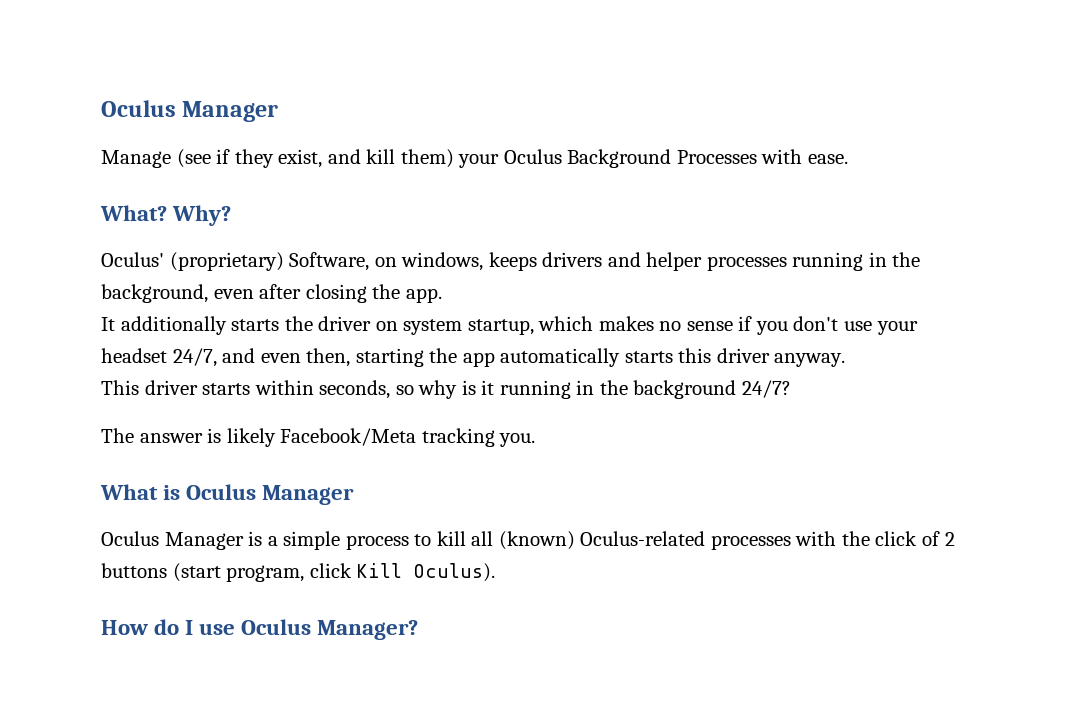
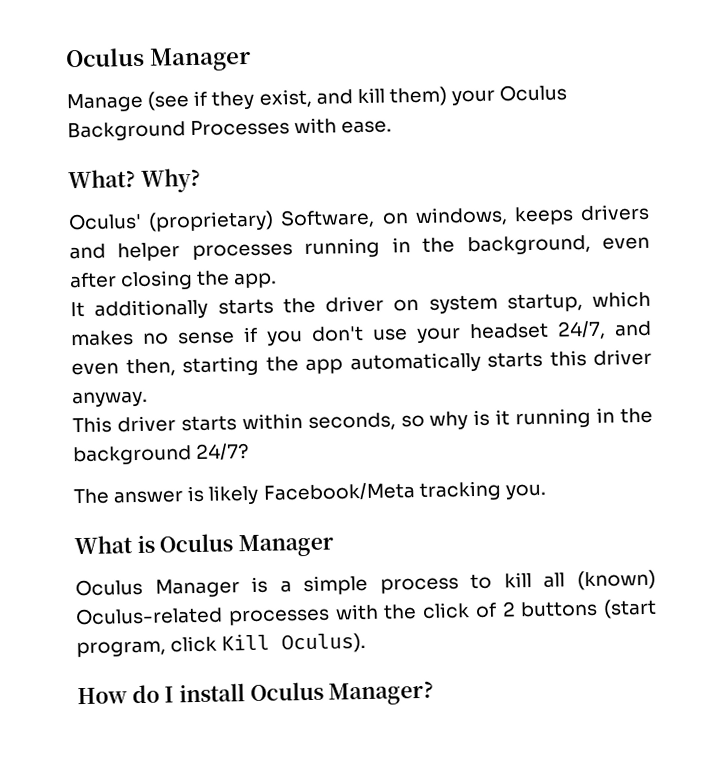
- How do I use Oculus Manager?
+ How do I install Oculus Manager?

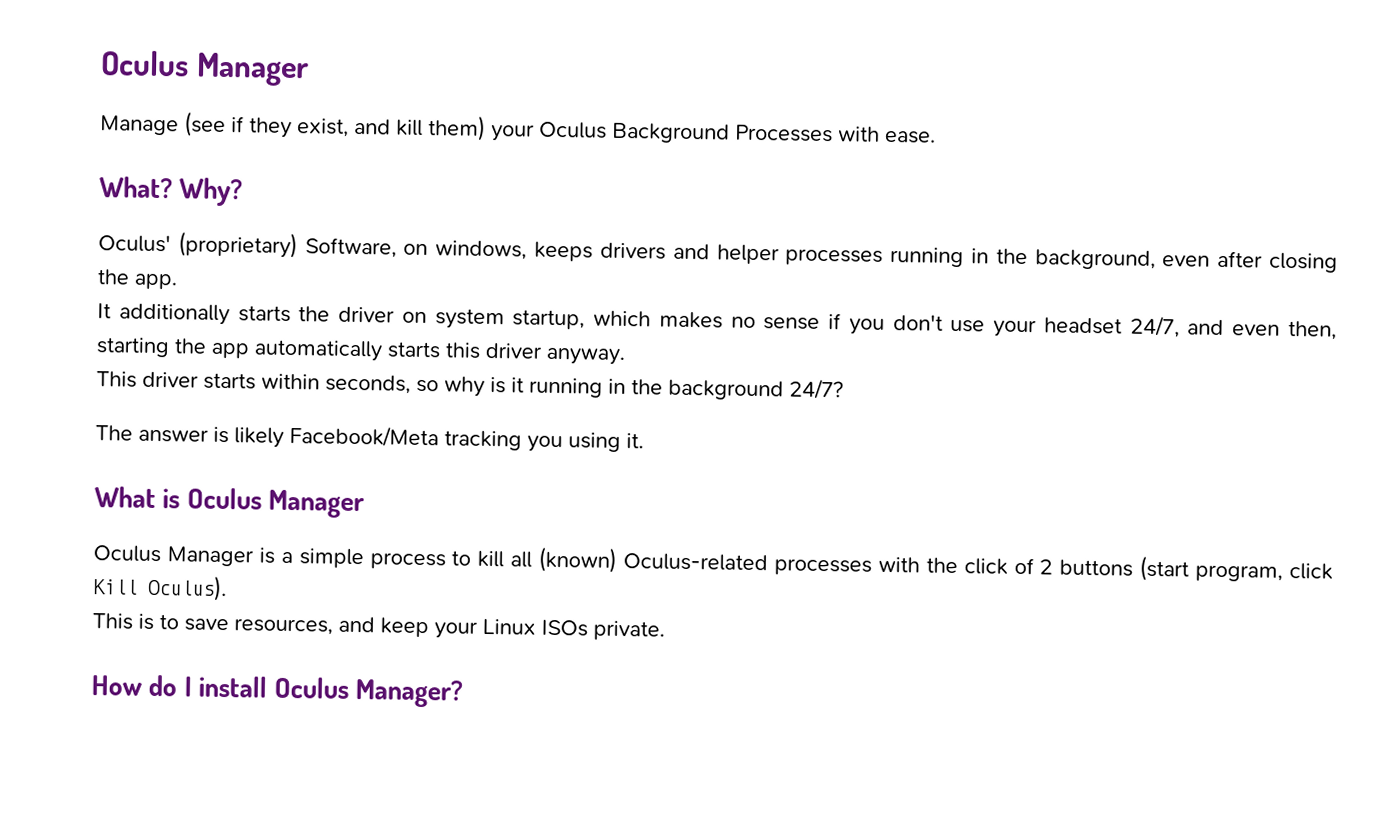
- The answer is likely Facebook/Meta tracking you.
+ The answer is likely Facebook/Meta tracking you using it.
+ This is to save resources, and keep your Linux ISOs private.

